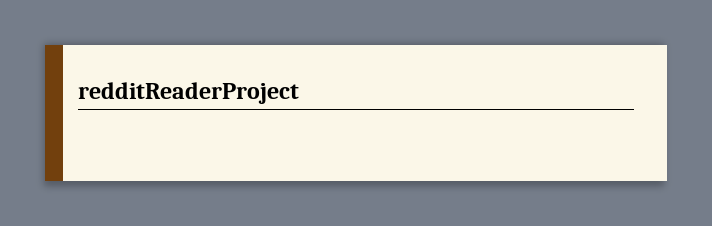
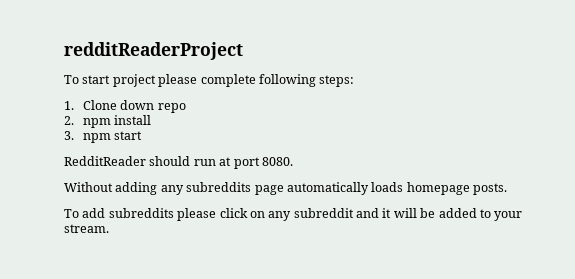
+ To start project please complete following steps:
+ 1. Clone down repo
+ 2. npm install
+ 3. npm start
+ RedditReader should run at port 8080.
+ Without adding any subreddits page automatically loads homepage posts.
+ To add subreddits please click on any subreddit and it will be added to your stream.

